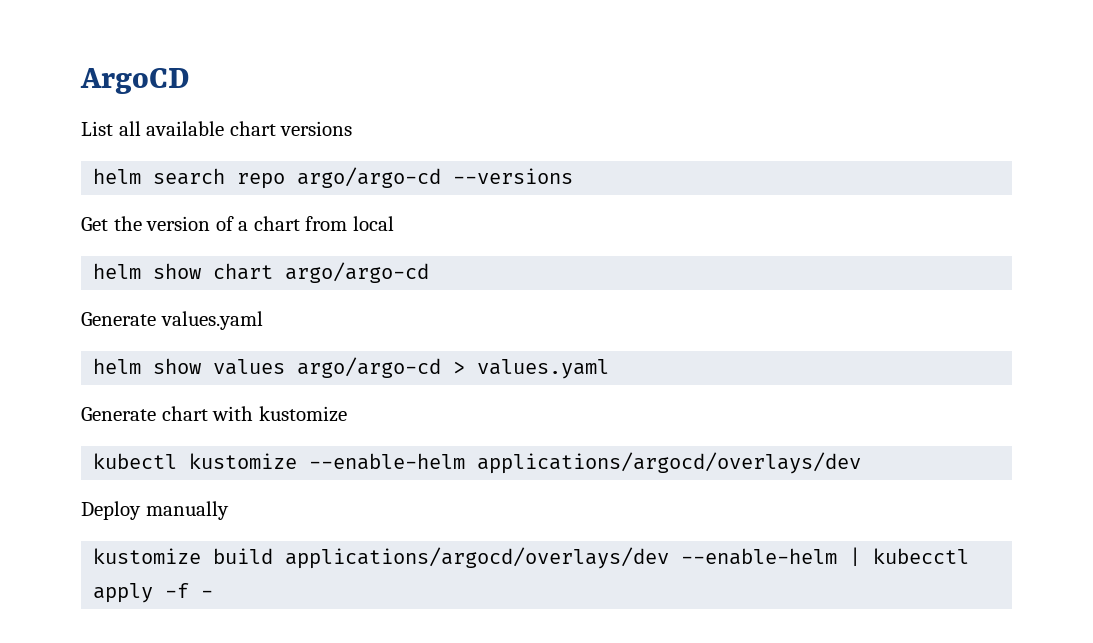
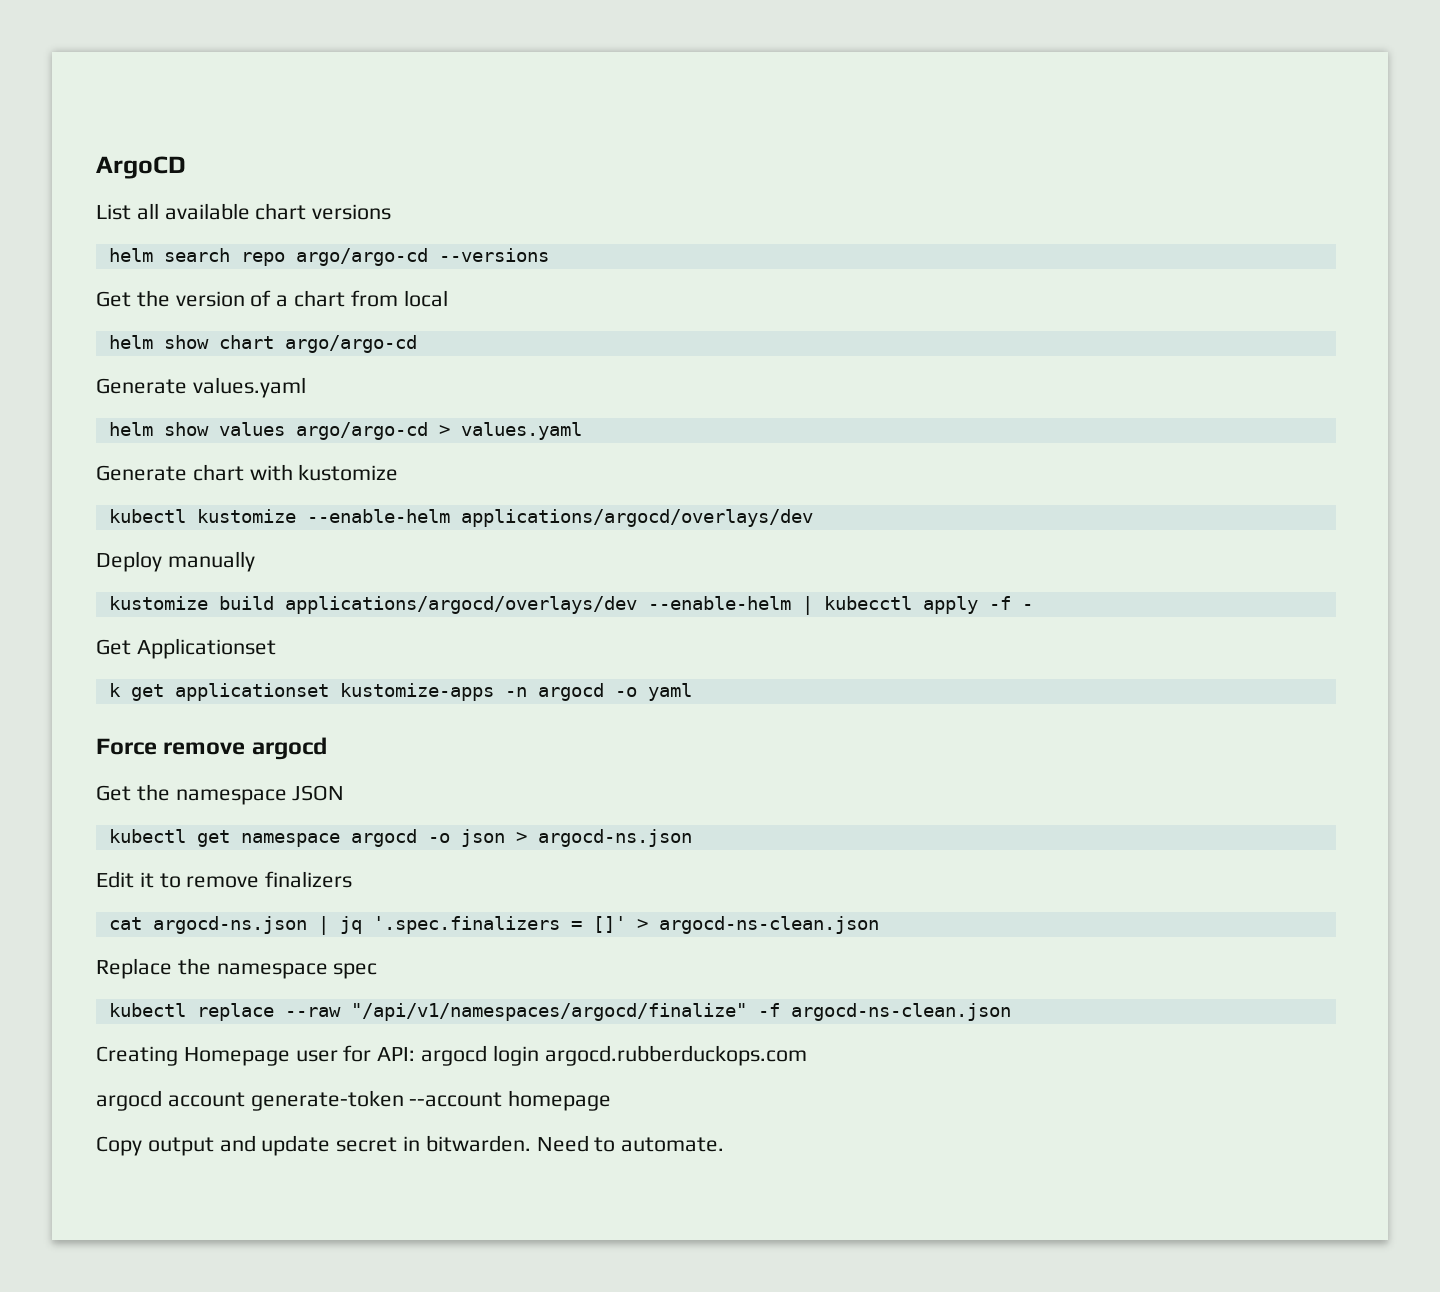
+ Get Applicationset
+ k get applicationset kustomize-apps -n argocd -o yaml
+ Force remove argocd
+ Get the namespace JSON
+ kubectl get namespace argocd -o json > argocd-ns.json
+ Edit it to remove finalizers
+ cat argocd-ns.json | jq '.spec.finalizers = []' > argocd-ns-clean.json
+ Replace the namespace spec
+ kubectl replace --raw "/api/v1/namespaces/argocd/finalize" -f argocd-ns-clean.json
+ Creating Homepage user for API: argocd login argocd.rubberduckops.com
+ argocd account generate-token --account homepage
+ Copy output and update secret in bitwarden. Need to automate.

